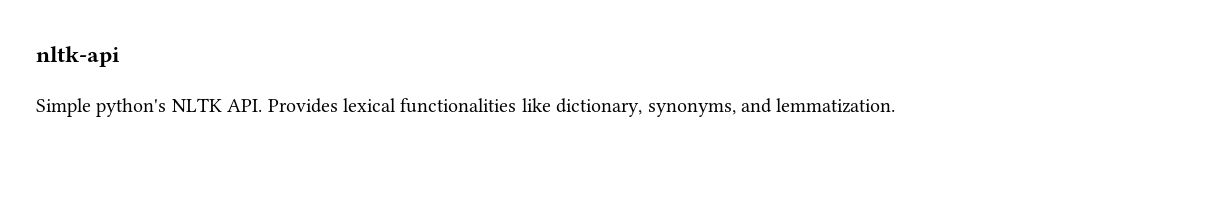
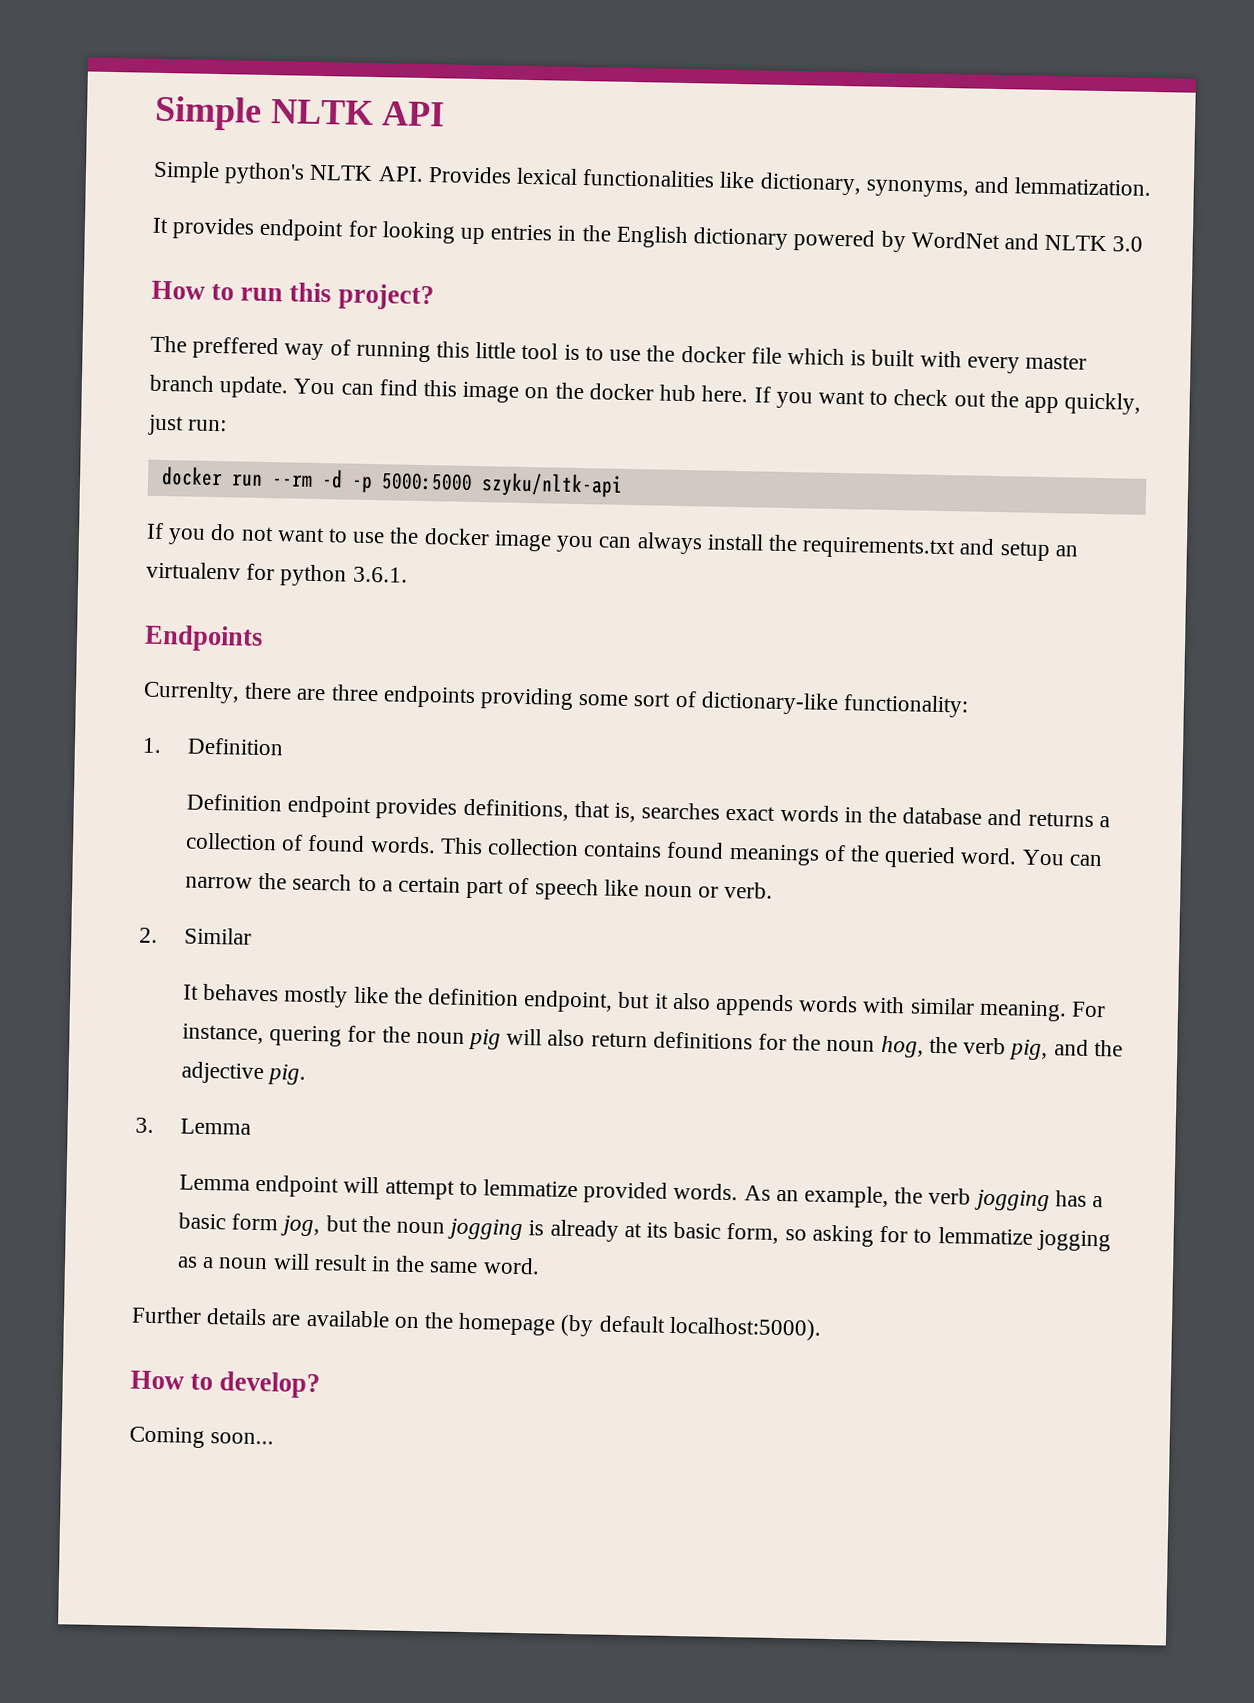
- nltk-api
+ Simple NLTK API
+ It provides endpoint for looking up entries in the English dictionary powered by WordNet and NLTK 3.0
+ How to run this project?
+ The preffered way of running this little tool is to use the docker file which is built with every master branch update. You can find this image on the docker hub here. If you want to check out the app quickly, just run:
+ docker run --rm -d -p 5000:5000 szyku/nltk-api
+ If you do not want to use the docker image you can always install the requirements.txt and setup an virtualenv for python 3.6.1.
+ Endpoints
+ Currenlty, there are three endpoints providing some sort of dictionary-like functionality:
+ 1. Definition
+ Definition endpoint provides definitions, that is, searches exact words in the database and returns a collection of found words. This collection contains found meanings of the queried word. You can narrow the search to a certain part of speech like noun or verb.
+ 2. Similar
+ It behaves mostly like the definition endpoint, but it also appends words with similar meaning. For instance, quering for the noun pig will also return definitions for the noun hog, the verb pig, and the adjective pig.
+ 3. Lemma
+ Lemma endpoint will attempt to lemmatize provided words. As an example, the verb jogging has a basic form jog, but the noun jogging is already at its basic form, so asking for to lemmatize jogging as a noun will result in the same word.
+ Further details are available on the homepage (by default localhost:5000).
+ How to develop?
+ Coming soon...

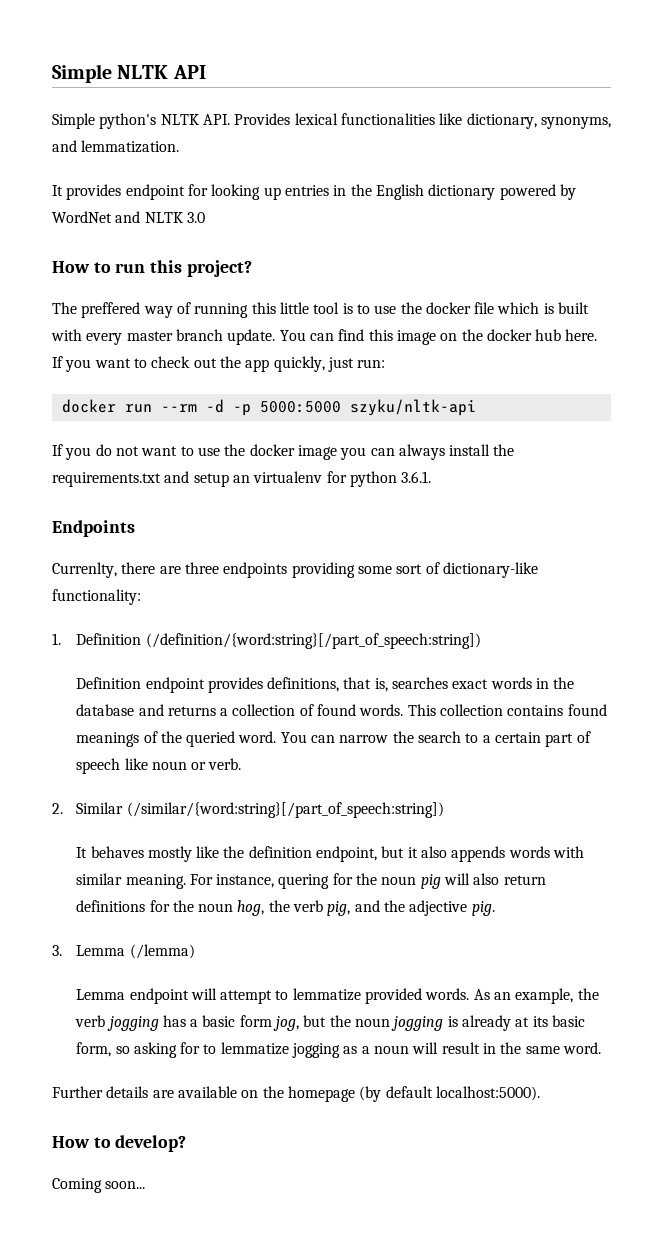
- 1. Definition
+ 1. Definition (/definition/{word:string}[/part_of_speech:string])
- 2. Similar
+ 2. Similar (/similar/{word:string}[/part_of_speech:string])
- 3. Lemma
+ 3. Lemma (/lemma)

